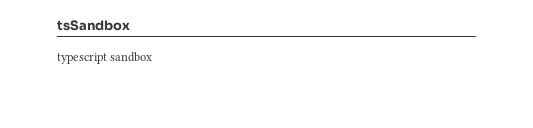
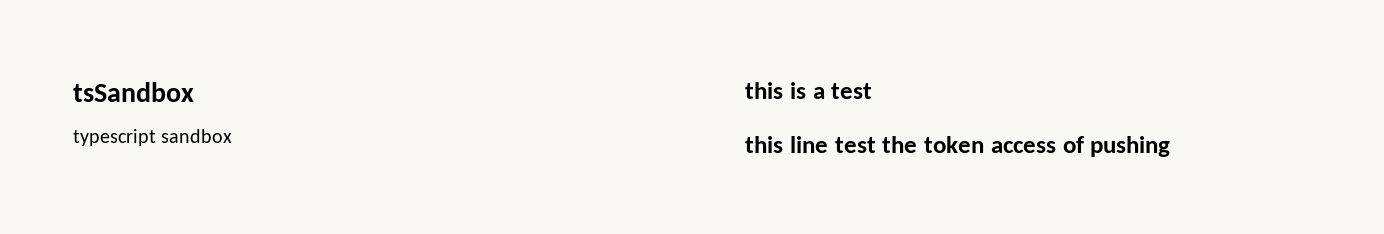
+ this is a test
+ this line test the token access of pushing

